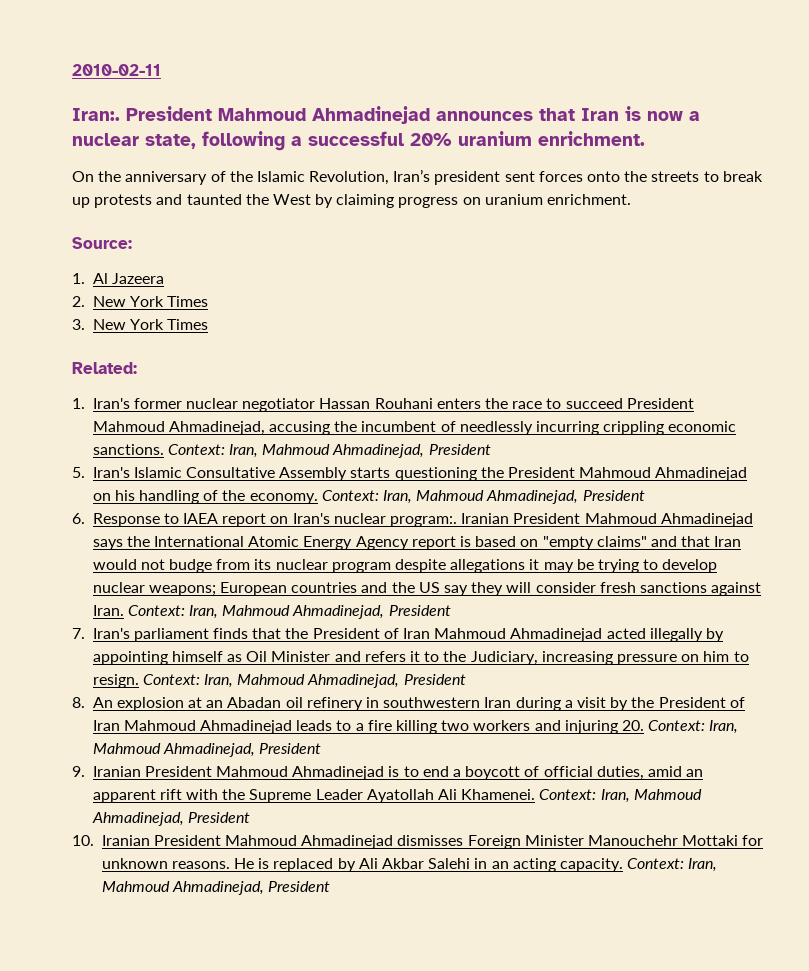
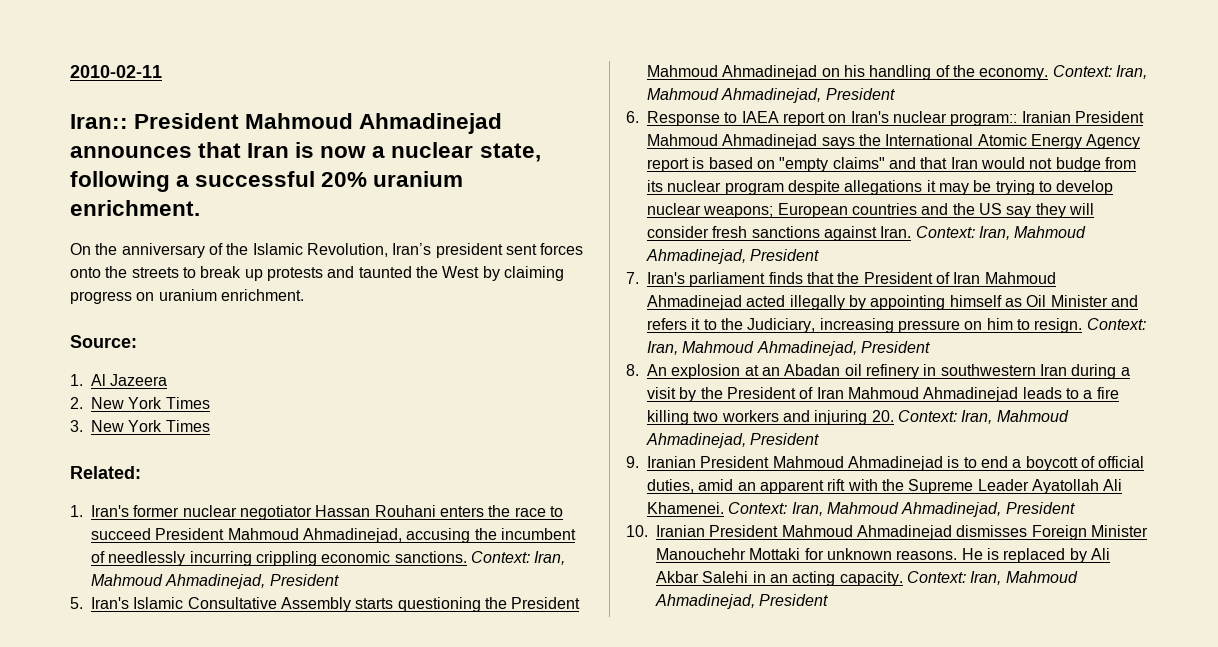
- Iran:. President Mahmoud Ahmadinejad announces that Iran is now a nuclear state, following a successful 20% uranium enrichment.
+ Iran:: President Mahmoud Ahmadinejad announces that Iran is now a nuclear state, following a successful 20% uranium enrichment.
- 6. Response to IAEA report on Iran's nuclear program:. Iranian President Mahmoud Ahmadinejad says the International Atomic Energy Agency report is based on "empty claims" and that Iran would not budge from its nuclear program despite allegations it may be trying to develop nuclear weapons; European countries and the US say they will consider fresh sanctions against Iran.
+ 6. Response to IAEA report on Iran's nuclear program:: Iranian President Mahmoud Ahmadinejad says the International Atomic Energy Agency report is based on "empty claims" and that Iran would not budge from its nuclear program despite allegations it may be trying to develop nuclear weapons; European countries and the US say they will consider fresh sanctions against Iran.

